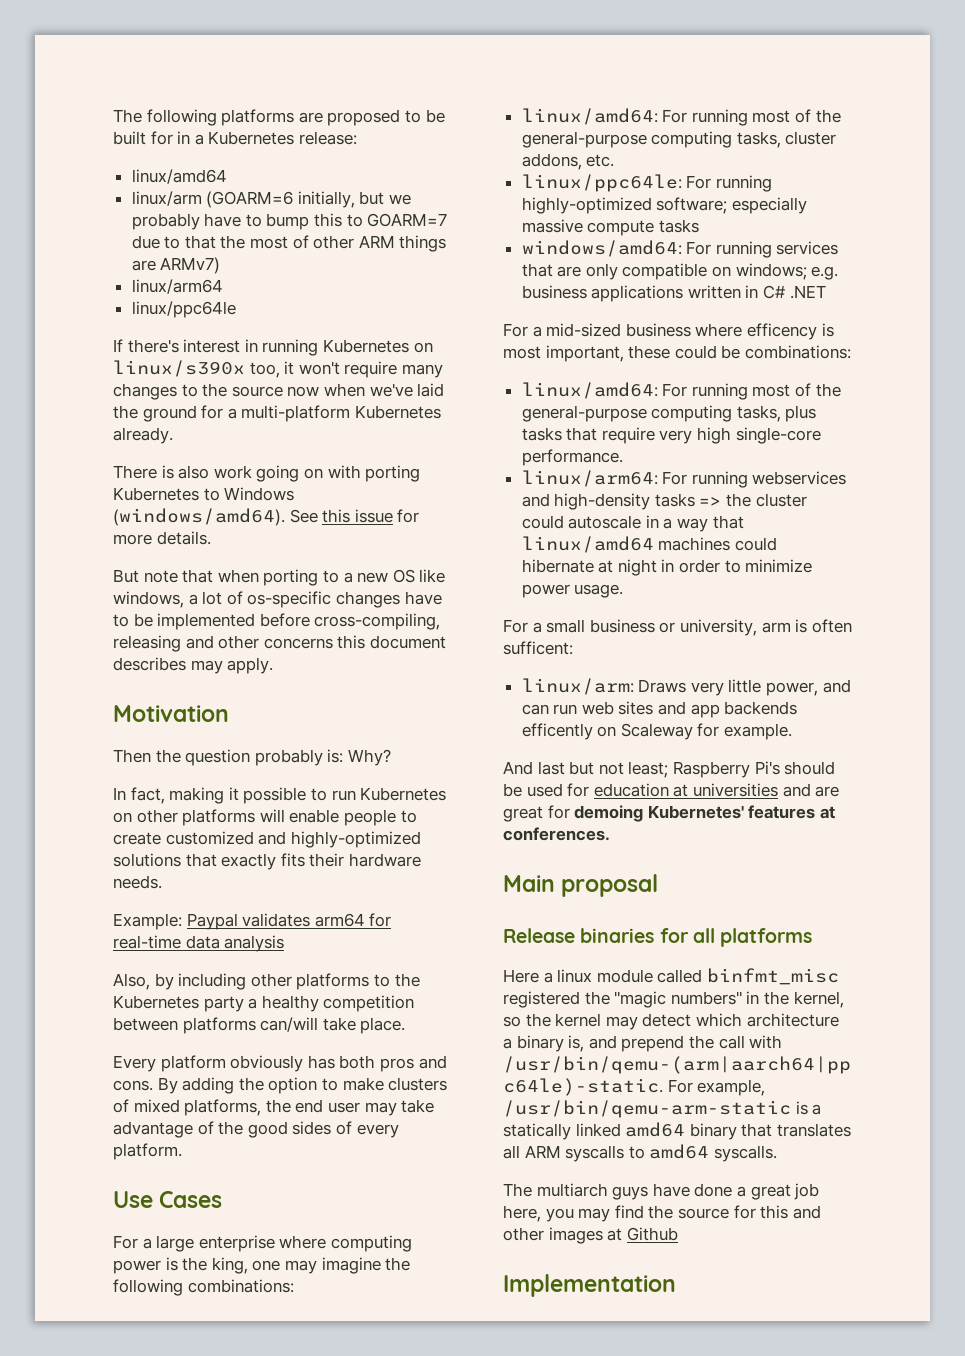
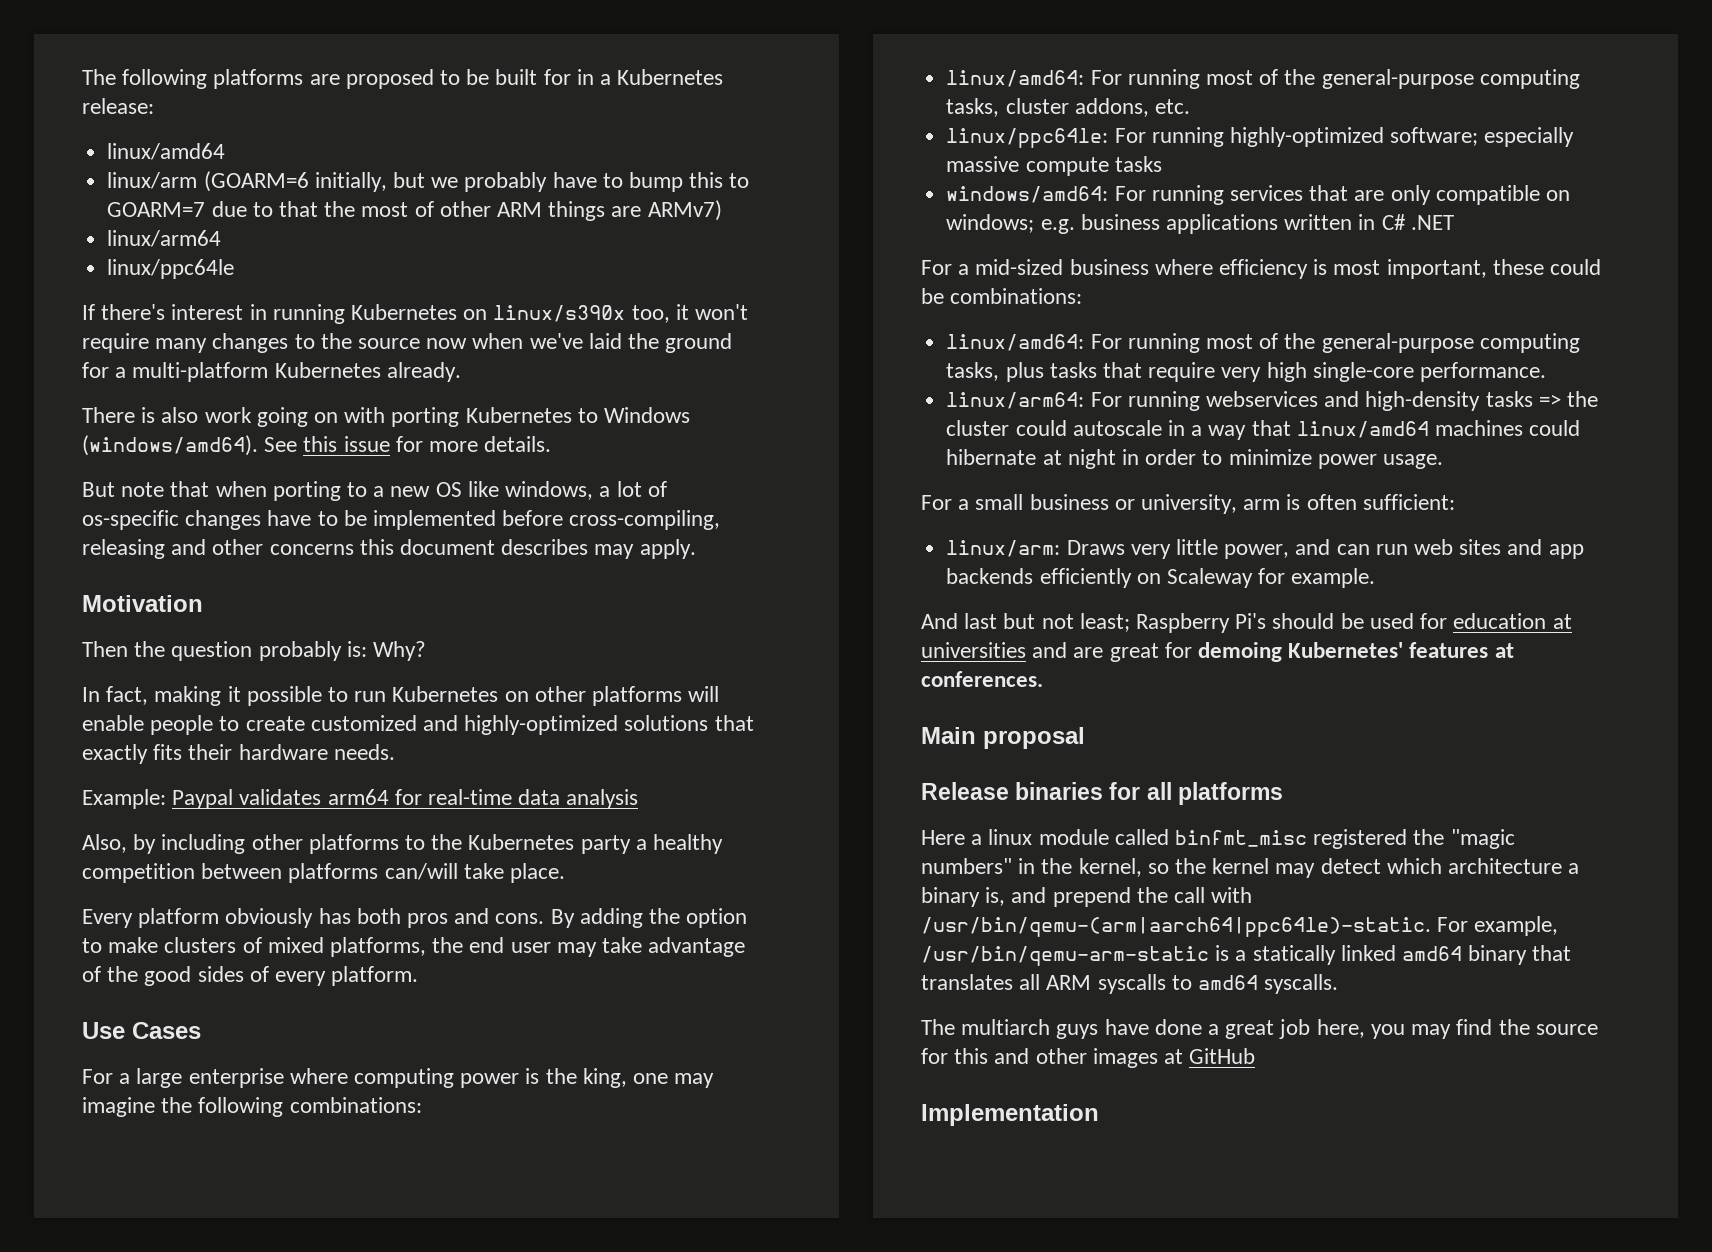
- For a mid-sized business where efficency is most important, these could be combinations:
+ For a mid-sized business where efficiency is most important, these could be combinations:
- For a small business or university, arm is often sufficent:
+ For a small business or university, arm is often sufficient:
- linux/arm: Draws very little power, and can run web sites and app backends efficently on Scaleway for example.
+ linux/arm: Draws very little power, and can run web sites and app backends efficiently on Scaleway for example.
- The multiarch guys have done a great job here, you may find the source for this and other images at Github
+ The multiarch guys have done a great job here, you may find the source for this and other images at GitHub

